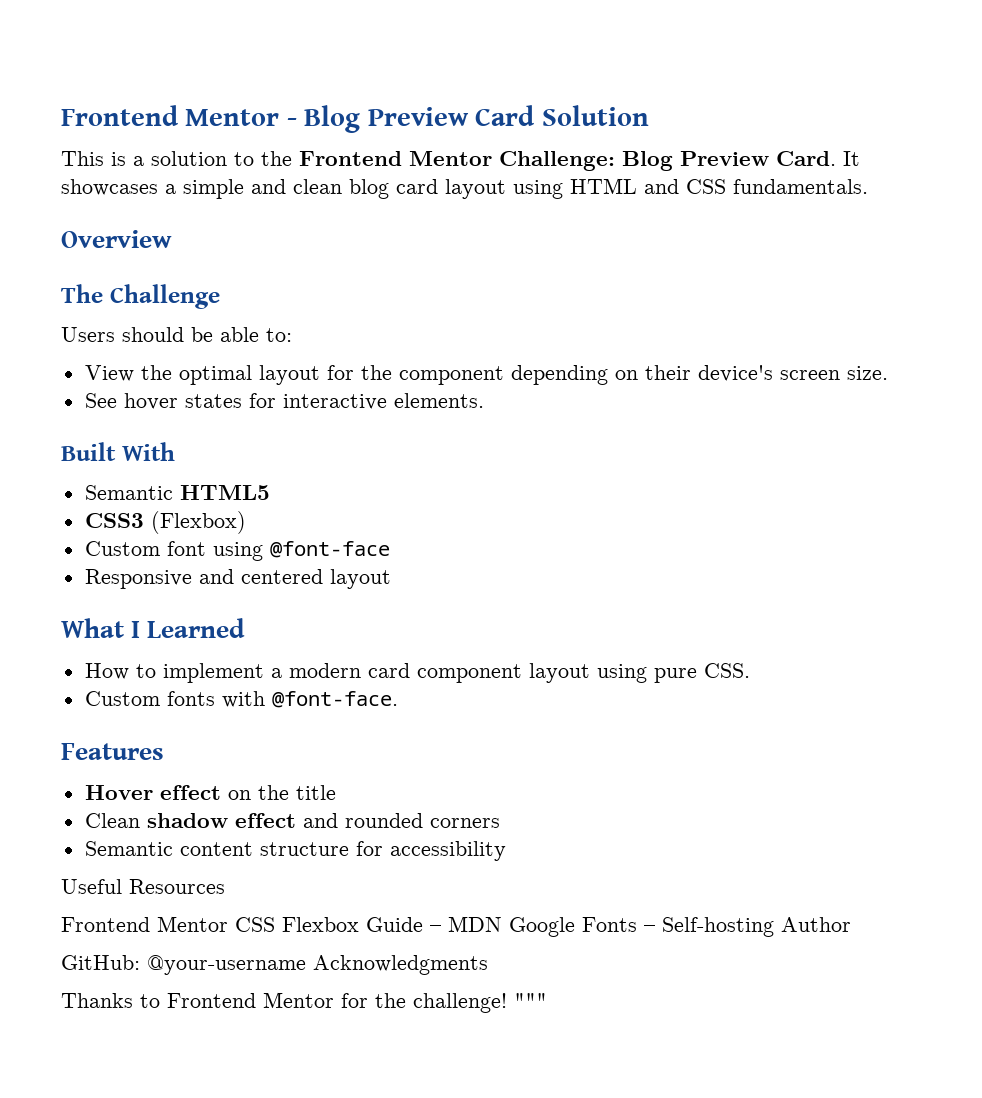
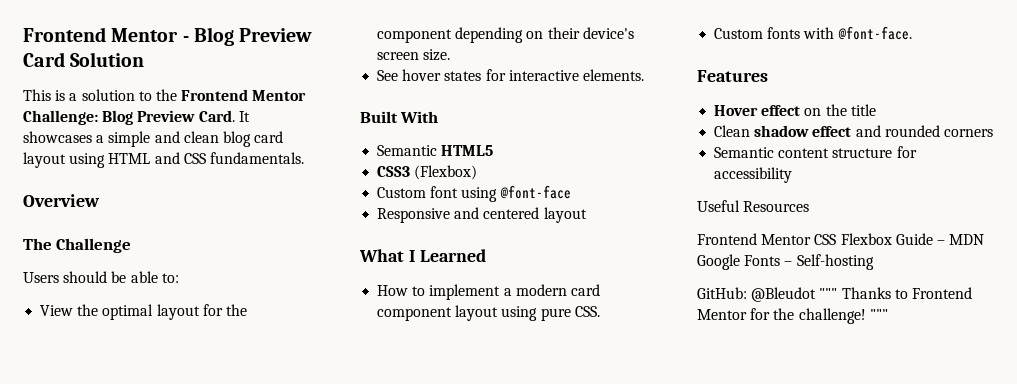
- Frontend Mentor CSS Flexbox Guide – MDN Google Fonts – Self-hosting Author
+ Frontend Mentor CSS Flexbox Guide – MDN Google Fonts – Self-hosting
- GitHub: @your-username Acknowledgments
- Thanks to Frontend Mentor for the challenge!
+ GitHub: @Bleudot """ Thanks to Frontend Mentor for the challenge!

